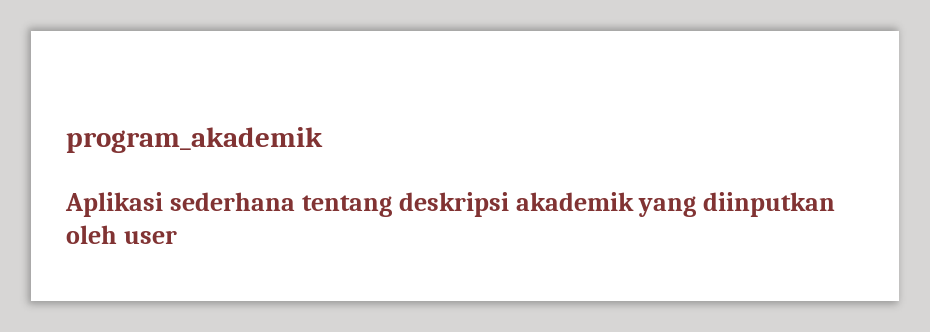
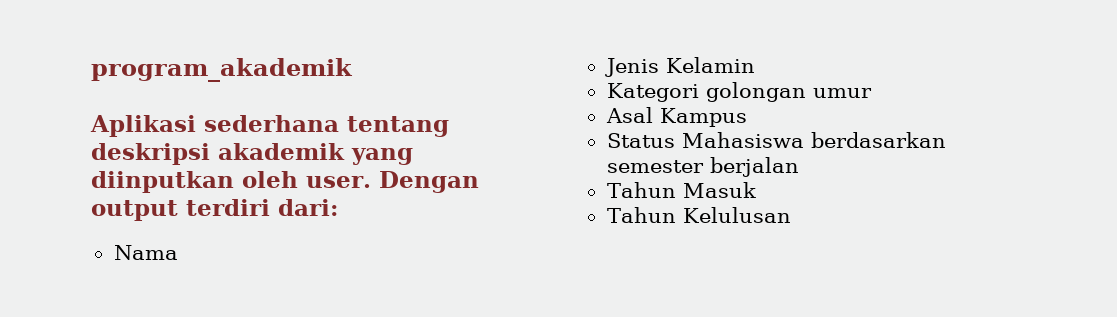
- Aplikasi sederhana tentang deskripsi akademik yang diinputkan oleh user
+ Aplikasi sederhana tentang deskripsi akademik yang diinputkan oleh user. Dengan output terdiri dari:
+ Nama
+ Jenis Kelamin
+ Kategori golongan umur
+ Asal Kampus
+ Status Mahasiswa berdasarkan semester berjalan
+ Tahun Masuk
+ Tahun Kelulusan

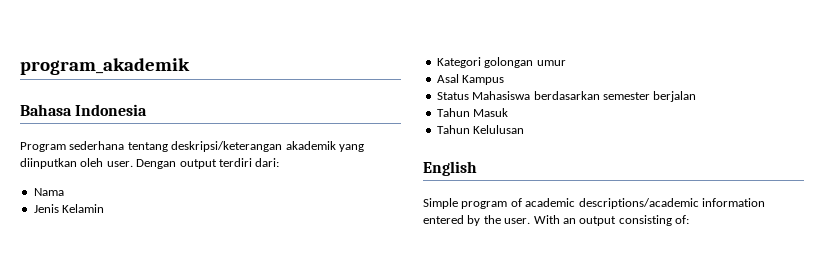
- Aplikasi sederhana tentang deskripsi akademik yang diinputkan oleh user.
+ Bahasa Indonesia
+ Program sederhana tentang deskripsi/keterangan akademik yang diinputkan oleh user.
+ English
+ Simple program of academic descriptions/academic information entered by the user. With an output consisting of:

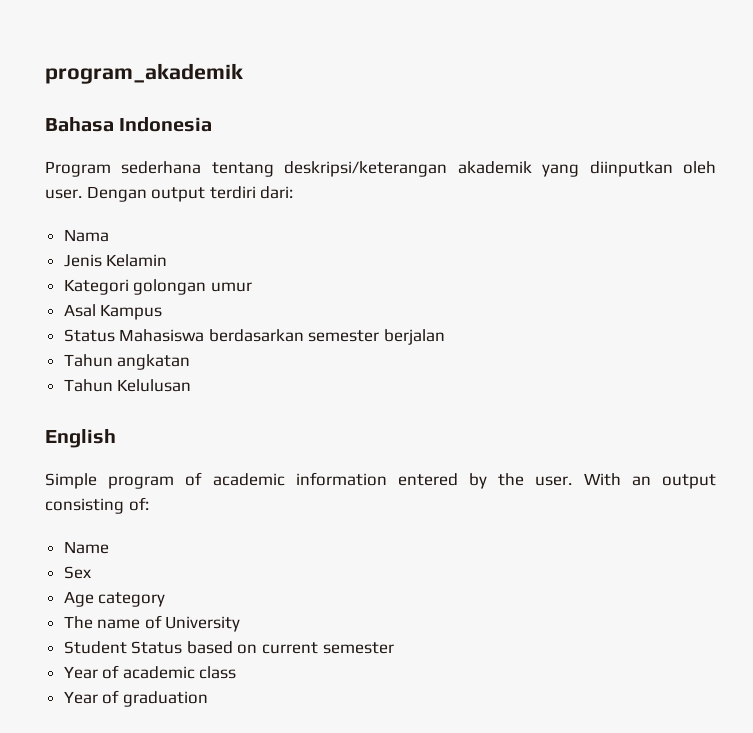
- Tahun Masuk
+ Tahun angkatan
- Simple program of academic descriptions/academic information entered by the user.
+ Simple program of academic information entered by the user.
+ Name
+ Sex
+ Age category
+ The name of University
+ Student Status based on current semester
+ Year of academic class
+ Year of graduation

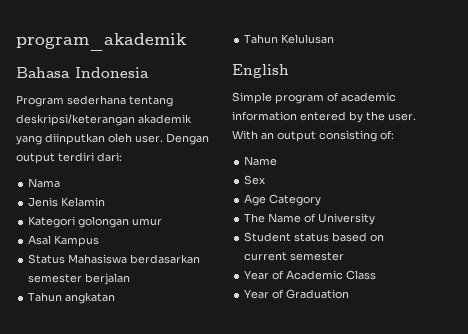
- Age category
+ Age Category
- The name of University
+ The Name of University
- Student Status based on current semester
+ Student status based on current semester
- Year of academic class
- Year of graduation
+ Year of Academic Class
+ Year of Graduation

